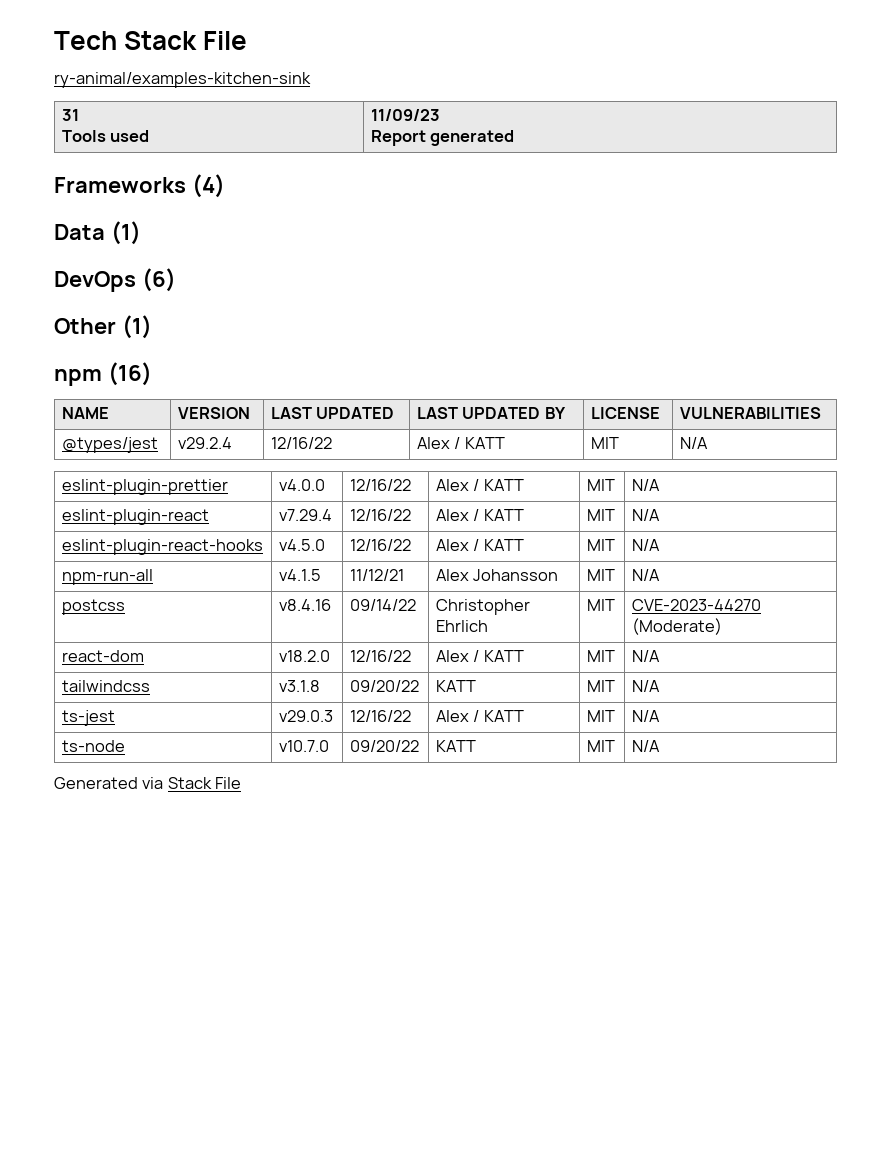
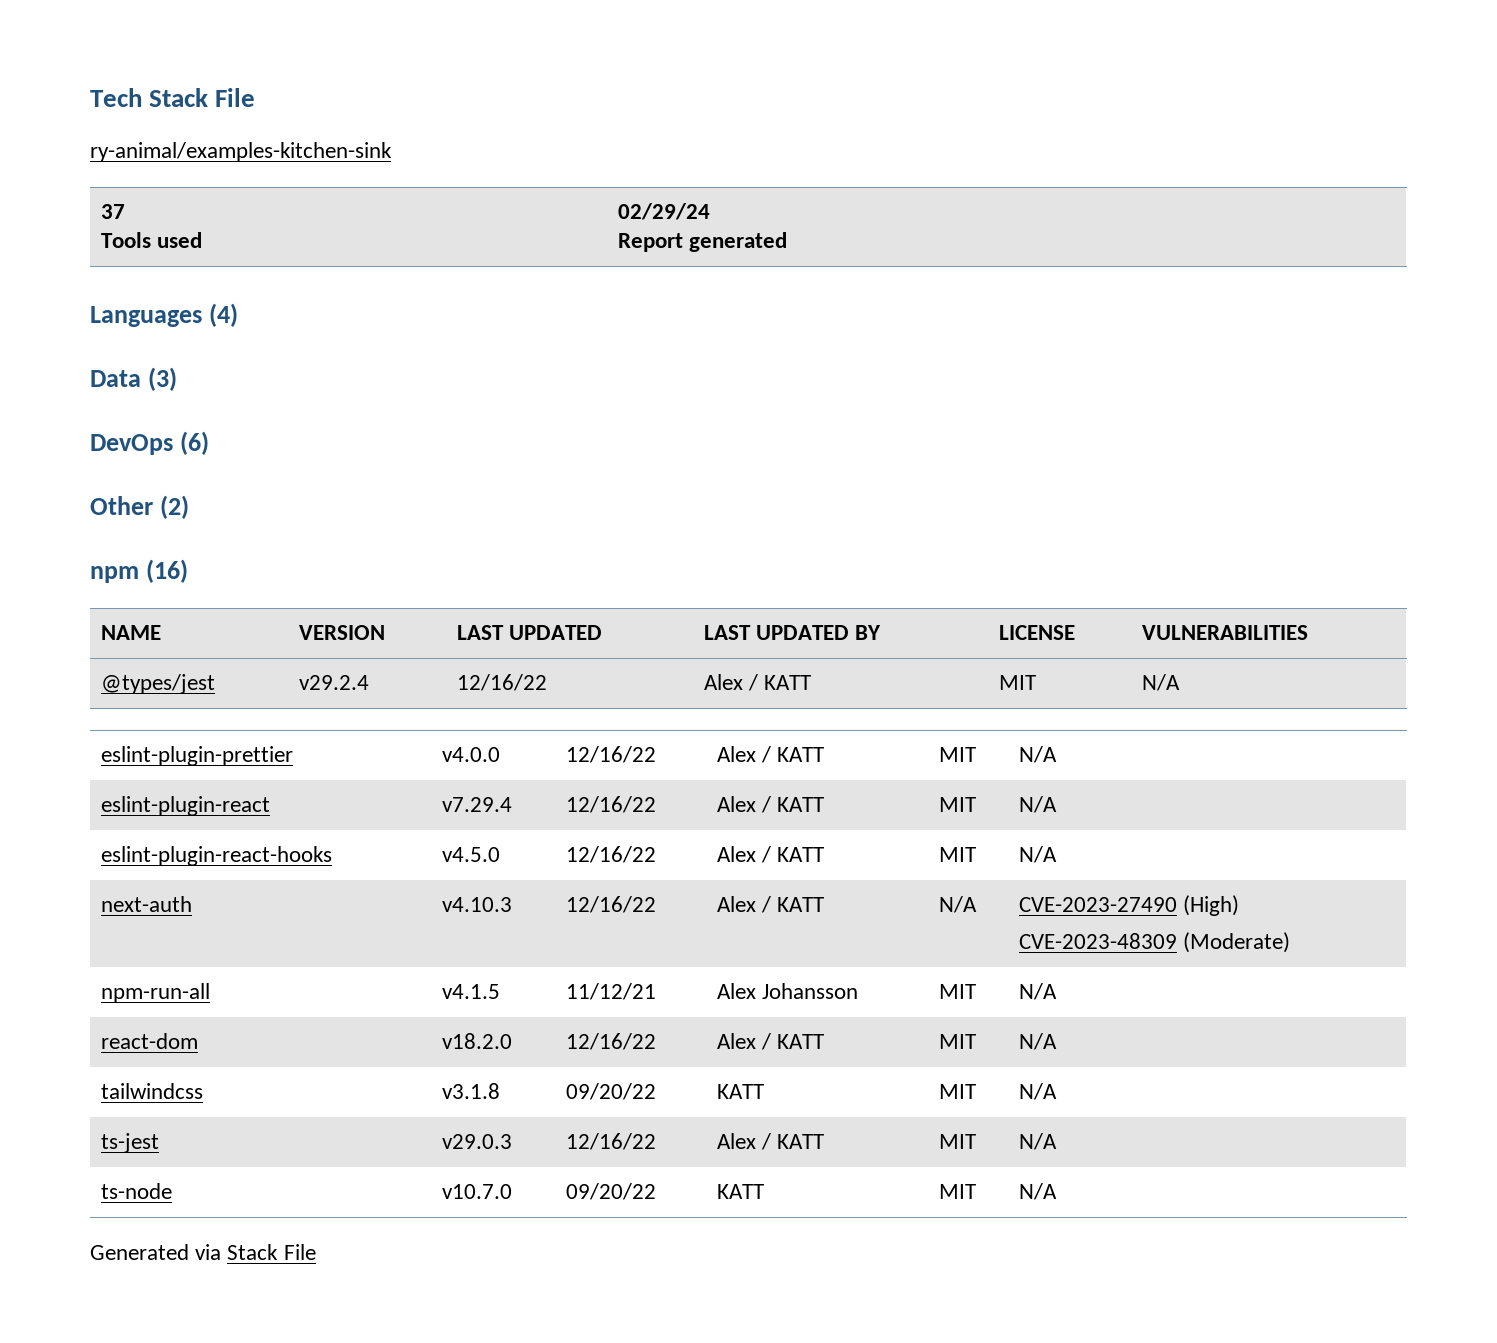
- 31
- Tools used | 11/09/23
+ 37
+ Tools used | 02/29/24
- Frameworks (4)
+ Languages (4)
- Data (1)
+ Data (3)
- Other (1)
+ Other (2)
+ next-auth | v4.10.3 | 12/16/22 | Alex / KATT | N/A | CVE-2023-27490 (High)
+ CVE-2023-48309 (Moderate)
- postcss | v8.4.16 | 09/14/22 | Christopher Ehrlich | MIT | CVE-2023-44270 (Moderate)

